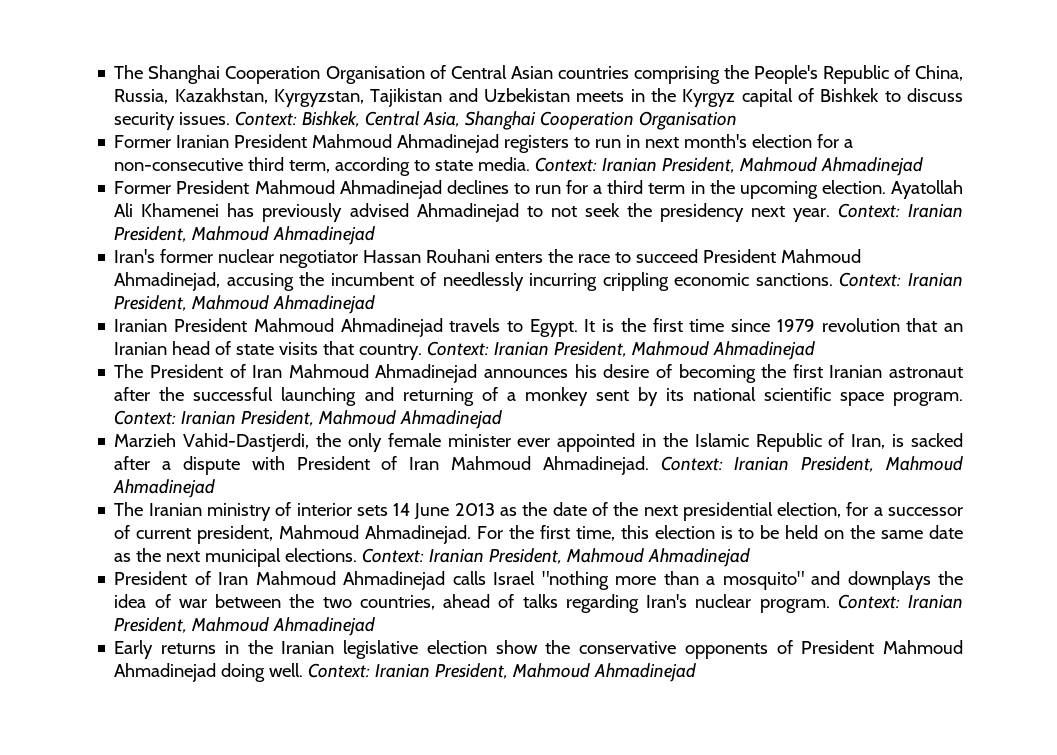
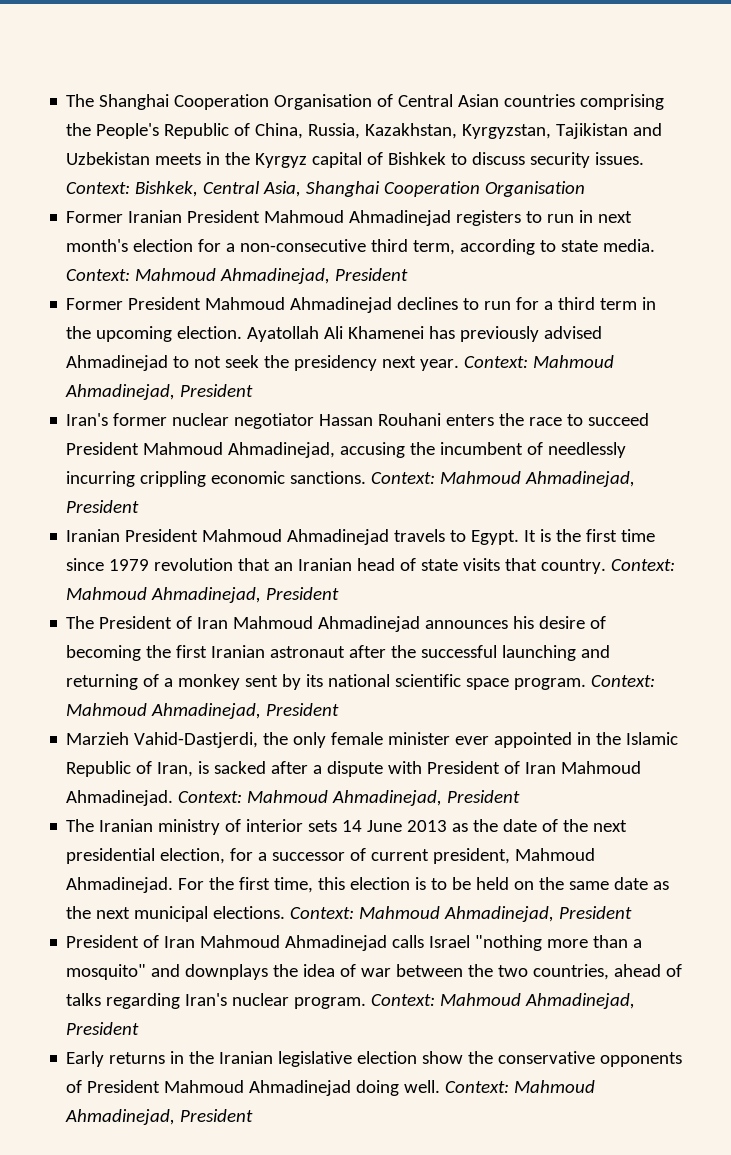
- Former Iranian President Mahmoud Ahmadinejad registers to run in next month's election for a non-consecutive third term, according to state media. Context: Iranian President, Mahmoud Ahmadinejad
+ Former Iranian President Mahmoud Ahmadinejad registers to run in next month's election for a non-consecutive third term, according to state media. Context: Mahmoud Ahmadinejad, President
- Ayatollah Ali Khamenei has previously advised Ahmadinejad to not seek the presidency next year. Context: Iranian President, Mahmoud Ahmadinejad
+ Ayatollah Ali Khamenei has previously advised Ahmadinejad to not seek the presidency next year. Context: Mahmoud Ahmadinejad, President
- Iran's former nuclear negotiator Hassan Rouhani enters the race to succeed President Mahmoud Ahmadinejad, accusing the incumbent of needlessly incurring crippling economic sanctions. Context: Iranian President, Mahmoud Ahmadinejad
+ Iran's former nuclear negotiator Hassan Rouhani enters the race to succeed President Mahmoud Ahmadinejad, accusing the incumbent of needlessly incurring crippling economic sanctions. Context: Mahmoud Ahmadinejad, President
- It is the first time since 1979 revolution that an Iranian head of state visits that country. Context: Iranian President, Mahmoud Ahmadinejad
+ It is the first time since 1979 revolution that an Iranian head of state visits that country. Context: Mahmoud Ahmadinejad, President
- The President of Iran Mahmoud Ahmadinejad announces his desire of becoming the first Iranian astronaut after the successful launching and returning of a monkey sent by its national scientific space program. Context: Iranian President, Mahmoud Ahmadinejad
+ The President of Iran Mahmoud Ahmadinejad announces his desire of becoming the first Iranian astronaut after the successful launching and returning of a monkey sent by its national scientific space program. Context: Mahmoud Ahmadinejad, President
- Marzieh Vahid-Dastjerdi, the only female minister ever appointed in the Islamic Republic of Iran, is sacked after a dispute with President of Iran Mahmoud Ahmadinejad. Context: Iranian President, Mahmoud Ahmadinejad
+ Marzieh Vahid-Dastjerdi, the only female minister ever appointed in the Islamic Republic of Iran, is sacked after a dispute with President of Iran Mahmoud Ahmadinejad. Context: Mahmoud Ahmadinejad, President
- For the first time, this election is to be held on the same date as the next municipal elections. Context: Iranian President, Mahmoud Ahmadinejad
+ For the first time, this election is to be held on the same date as the next municipal elections. Context: Mahmoud Ahmadinejad, President
- President of Iran Mahmoud Ahmadinejad calls Israel "nothing more than a mosquito" and downplays the idea of war between the two countries, ahead of talks regarding Iran's nuclear program. Context: Iranian President, Mahmoud Ahmadinejad
+ President of Iran Mahmoud Ahmadinejad calls Israel "nothing more than a mosquito" and downplays the idea of war between the two countries, ahead of talks regarding Iran's nuclear program. Context: Mahmoud Ahmadinejad, President
- Early returns in the Iranian legislative election show the conservative opponents of President Mahmoud Ahmadinejad doing well. Context: Iranian President, Mahmoud Ahmadinejad
+ Early returns in the Iranian legislative election show the conservative opponents of President Mahmoud Ahmadinejad doing well. Context: Mahmoud Ahmadinejad, President

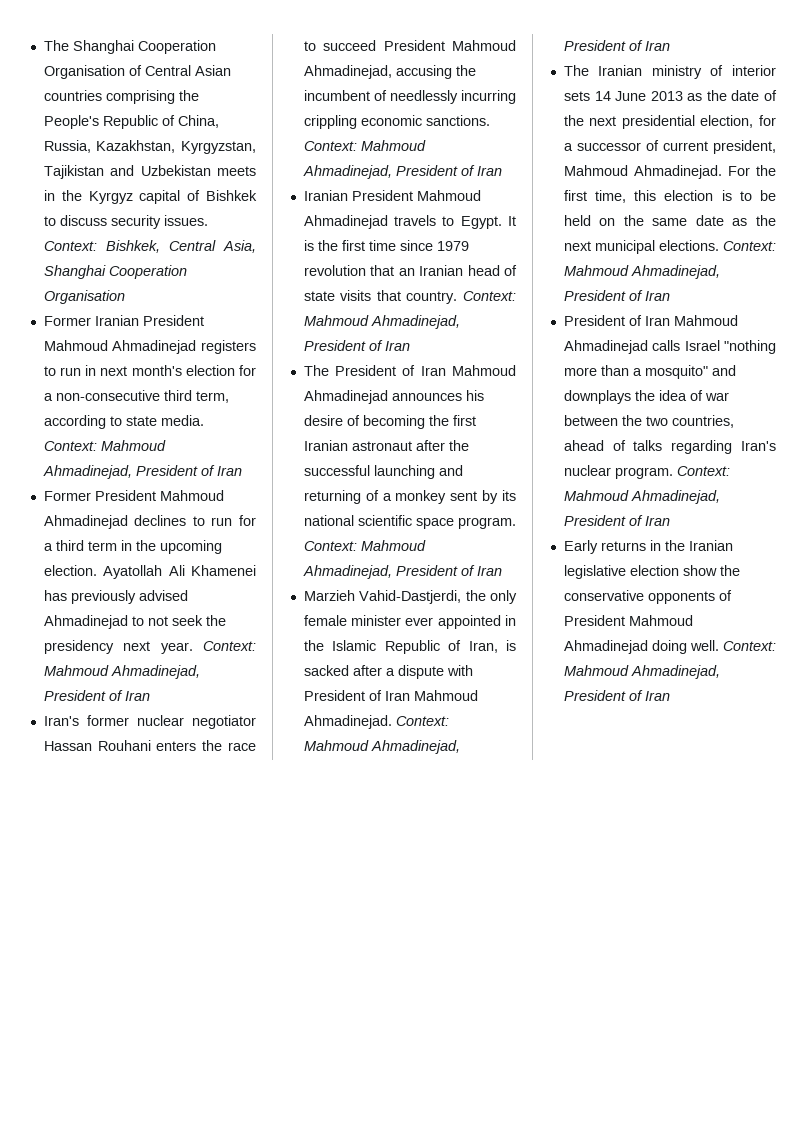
- Former Iranian President Mahmoud Ahmadinejad registers to run in next month's election for a non-consecutive third term, according to state media. Context: Mahmoud Ahmadinejad, President
+ Former Iranian President Mahmoud Ahmadinejad registers to run in next month's election for a non-consecutive third term, according to state media. Context: Mahmoud Ahmadinejad, President of Iran
- Ayatollah Ali Khamenei has previously advised Ahmadinejad to not seek the presidency next year. Context: Mahmoud Ahmadinejad, President
+ Ayatollah Ali Khamenei has previously advised Ahmadinejad to not seek the presidency next year. Context: Mahmoud Ahmadinejad, President of Iran
- Iran's former nuclear negotiator Hassan Rouhani enters the race to succeed President Mahmoud Ahmadinejad, accusing the incumbent of needlessly incurring crippling economic sanctions. Context: Mahmoud Ahmadinejad, President
+ Iran's former nuclear negotiator Hassan Rouhani enters the race to succeed President Mahmoud Ahmadinejad, accusing the incumbent of needlessly incurring crippling economic sanctions. Context: Mahmoud Ahmadinejad, President of Iran
- It is the first time since 1979 revolution that an Iranian head of state visits that country. Context: Mahmoud Ahmadinejad, President
+ It is the first time since 1979 revolution that an Iranian head of state visits that country. Context: Mahmoud Ahmadinejad, President of Iran
- The President of Iran Mahmoud Ahmadinejad announces his desire of becoming the first Iranian astronaut after the successful launching and returning of a monkey sent by its national scientific space program. Context: Mahmoud Ahmadinejad, President
+ The President of Iran Mahmoud Ahmadinejad announces his desire of becoming the first Iranian astronaut after the successful launching and returning of a monkey sent by its national scientific space program. Context: Mahmoud Ahmadinejad, President of Iran
- Marzieh Vahid-Dastjerdi, the only female minister ever appointed in the Islamic Republic of Iran, is sacked after a dispute with President of Iran Mahmoud Ahmadinejad. Context: Mahmoud Ahmadinejad, President
+ Marzieh Vahid-Dastjerdi, the only female minister ever appointed in the Islamic Republic of Iran, is sacked after a dispute with President of Iran Mahmoud Ahmadinejad. Context: Mahmoud Ahmadinejad, President of Iran
- For the first time, this election is to be held on the same date as the next municipal elections. Context: Mahmoud Ahmadinejad, President
+ For the first time, this election is to be held on the same date as the next municipal elections. Context: Mahmoud Ahmadinejad, President of Iran
- President of Iran Mahmoud Ahmadinejad calls Israel "nothing more than a mosquito" and downplays the idea of war between the two countries, ahead of talks regarding Iran's nuclear program. Context: Mahmoud Ahmadinejad, President
+ President of Iran Mahmoud Ahmadinejad calls Israel "nothing more than a mosquito" and downplays the idea of war between the two countries, ahead of talks regarding Iran's nuclear program. Context: Mahmoud Ahmadinejad, President of Iran
- Early returns in the Iranian legislative election show the conservative opponents of President Mahmoud Ahmadinejad doing well. Context: Mahmoud Ahmadinejad, President
+ Early returns in the Iranian legislative election show the conservative opponents of President Mahmoud Ahmadinejad doing well. Context: Mahmoud Ahmadinejad, President of Iran

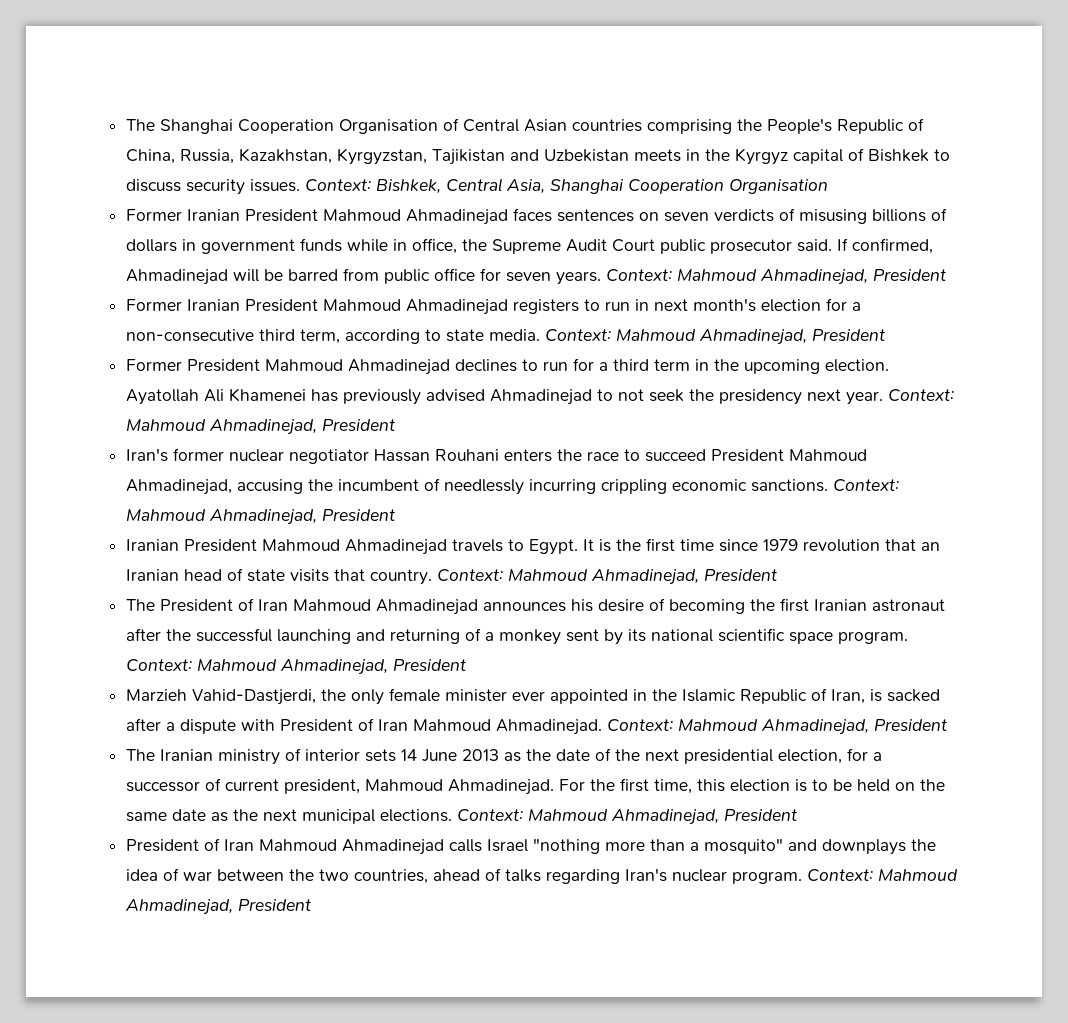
+ Former Iranian President Mahmoud Ahmadinejad faces sentences on seven verdicts of misusing billions of dollars in government funds while in office, the Supreme Audit Court public prosecutor said. If confirmed, Ahmadinejad will be barred from public office for seven years. Context: Mahmoud Ahmadinejad, President
- Former Iranian President Mahmoud Ahmadinejad registers to run in next month's election for a non-consecutive third term, according to state media. Context: Mahmoud Ahmadinejad, President of Iran
+ Former Iranian President Mahmoud Ahmadinejad registers to run in next month's election for a non-consecutive third term, according to state media. Context: Mahmoud Ahmadinejad, President
- Ayatollah Ali Khamenei has previously advised Ahmadinejad to not seek the presidency next year. Context: Mahmoud Ahmadinejad, President of Iran
+ Ayatollah Ali Khamenei has previously advised Ahmadinejad to not seek the presidency next year. Context: Mahmoud Ahmadinejad, President
- Iran's former nuclear negotiator Hassan Rouhani enters the race to succeed President Mahmoud Ahmadinejad, accusing the incumbent of needlessly incurring crippling economic sanctions. Context: Mahmoud Ahmadinejad, President of Iran
+ Iran's former nuclear negotiator Hassan Rouhani enters the race to succeed President Mahmoud Ahmadinejad, accusing the incumbent of needlessly incurring crippling economic sanctions. Context: Mahmoud Ahmadinejad, President
- It is the first time since 1979 revolution that an Iranian head of state visits that country. Context: Mahmoud Ahmadinejad, President of Iran
+ It is the first time since 1979 revolution that an Iranian head of state visits that country. Context: Mahmoud Ahmadinejad, President
- The President of Iran Mahmoud Ahmadinejad announces his desire of becoming the first Iranian astronaut after the successful launching and returning of a monkey sent by its national scientific space program. Context: Mahmoud Ahmadinejad, President of Iran
+ The President of Iran Mahmoud Ahmadinejad announces his desire of becoming the first Iranian astronaut after the successful launching and returning of a monkey sent by its national scientific space program. Context: Mahmoud Ahmadinejad, President
- Marzieh Vahid-Dastjerdi, the only female minister ever appointed in the Islamic Republic of Iran, is sacked after a dispute with President of Iran Mahmoud Ahmadinejad. Context: Mahmoud Ahmadinejad, President of Iran
+ Marzieh Vahid-Dastjerdi, the only female minister ever appointed in the Islamic Republic of Iran, is sacked after a dispute with President of Iran Mahmoud Ahmadinejad. Context: Mahmoud Ahmadinejad, President
- For the first time, this election is to be held on the same date as the next municipal elections. Context: Mahmoud Ahmadinejad, President of Iran
+ For the first time, this election is to be held on the same date as the next municipal elections. Context: Mahmoud Ahmadinejad, President
- President of Iran Mahmoud Ahmadinejad calls Israel "nothing more than a mosquito" and downplays the idea of war between the two countries, ahead of talks regarding Iran's nuclear program. Context: Mahmoud Ahmadinejad, President of Iran
- Early returns in the Iranian legislative election show the conservative opponents of President Mahmoud Ahmadinejad doing well. Context: Mahmoud Ahmadinejad, President of Iran
+ President of Iran Mahmoud Ahmadinejad calls Israel "nothing more than a mosquito" and downplays the idea of war between the two countries, ahead of talks regarding Iran's nuclear program. Context: Mahmoud Ahmadinejad, President

